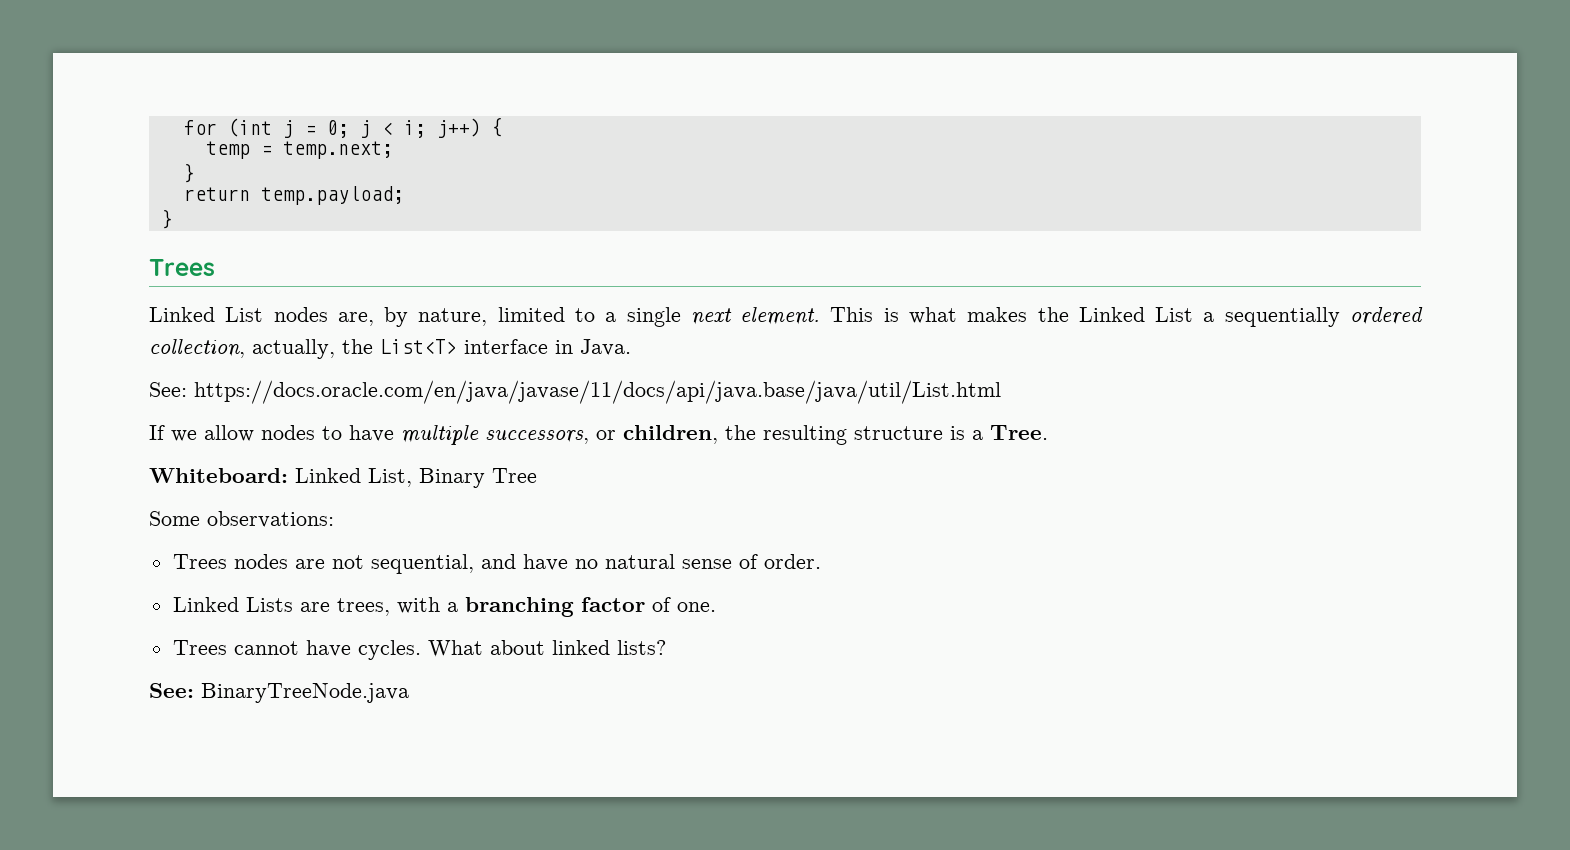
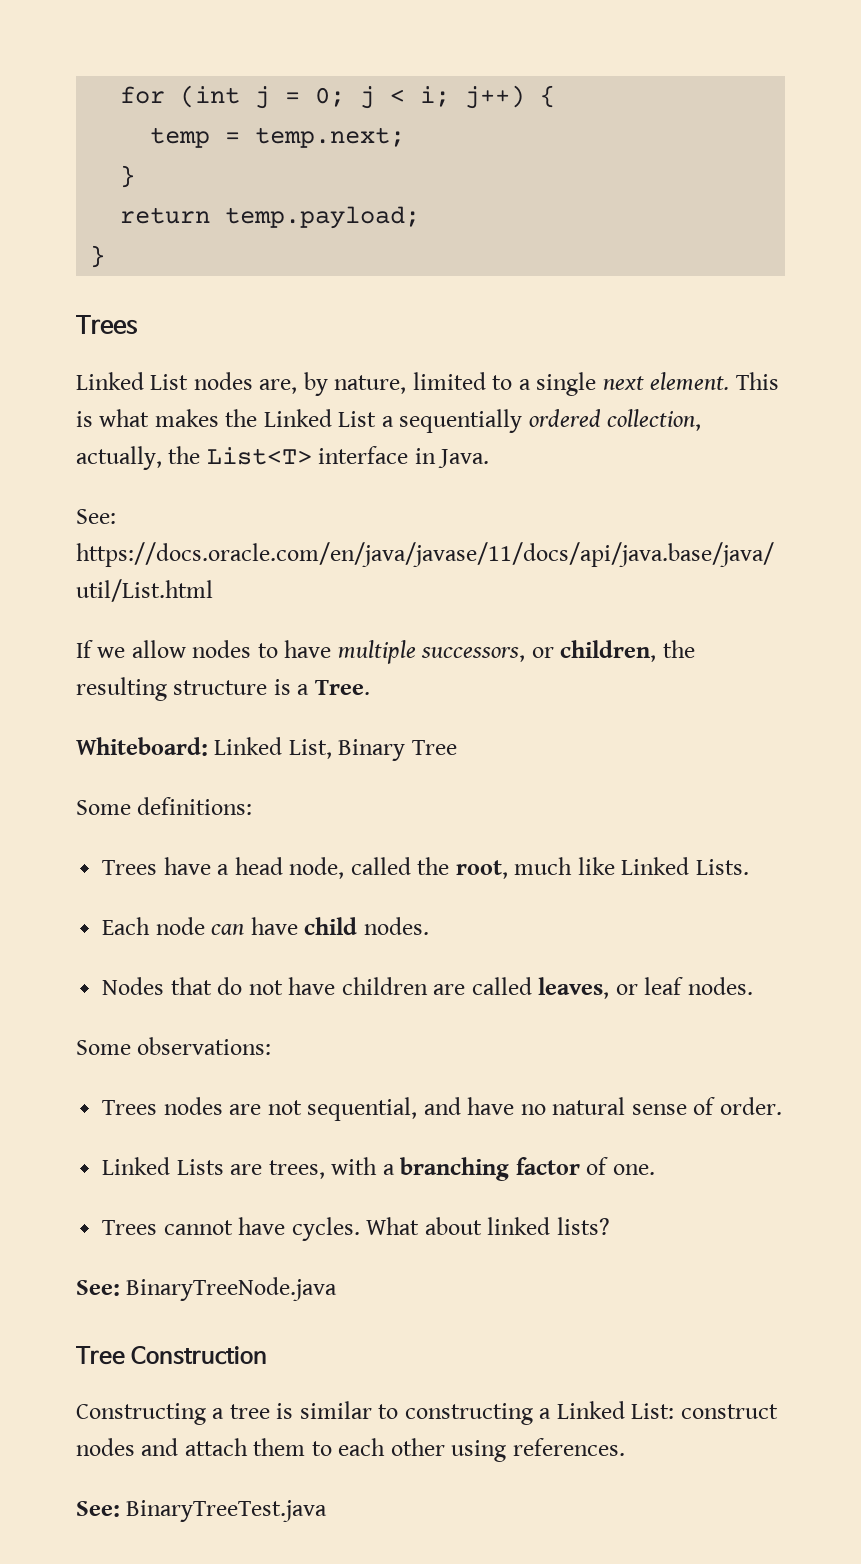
+ Some definitions:
+ Trees have a head node, called the root, much like Linked Lists.
+ Each node can have child nodes.
+ Nodes that do not have children are called leaves, or leaf nodes.
+ Tree Construction
+ Constructing a tree is similar to constructing a Linked List: construct nodes and attach them to each other using references.
+ See: BinaryTreeTest.java

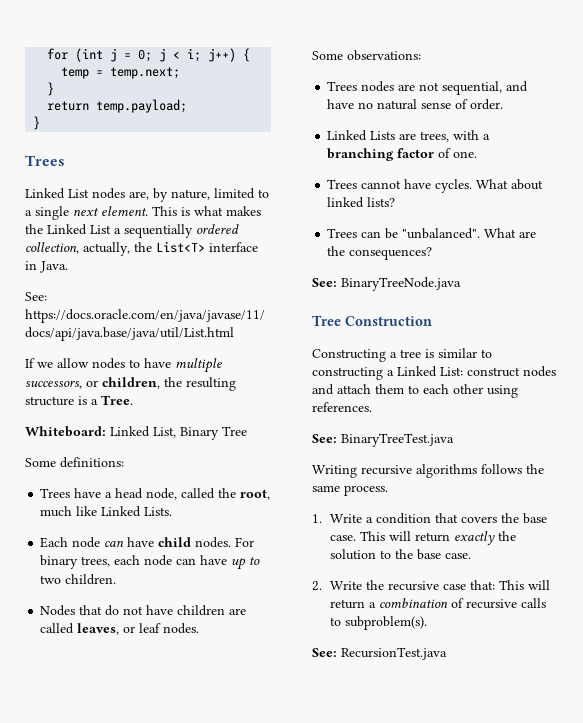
+ For binary trees, each node can have up to two children.
+ Trees can be "unbalanced". What are the consequences?
+ Writing recursive algorithms follows the same process.
+ 1. Write a condition that covers the base case. This will return exactly the solution to the base case.
+ 2. Write the recursive case that: This will return a combination of recursive calls to subproblem(s).
+ See: RecursionTest.java

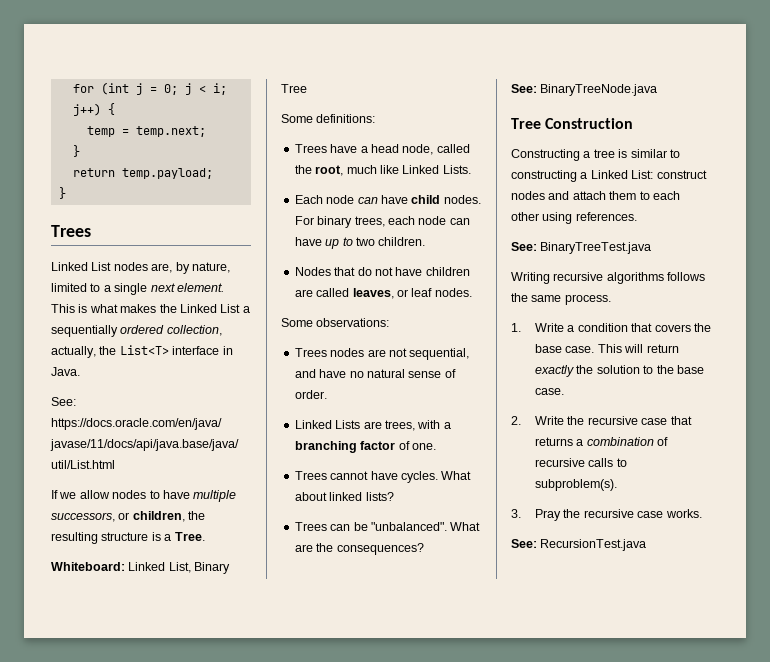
- 2. Write the recursive case that: This will return a combination of recursive calls to subproblem(s).
+ 2. Write the recursive case that returns a combination of recursive calls to subproblem(s).
+ 3. Pray the recursive case works.

